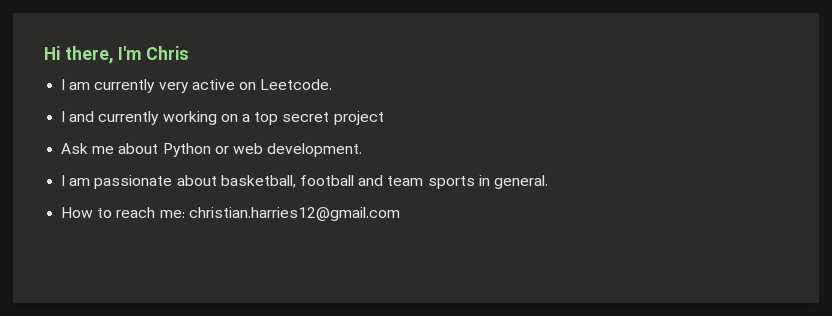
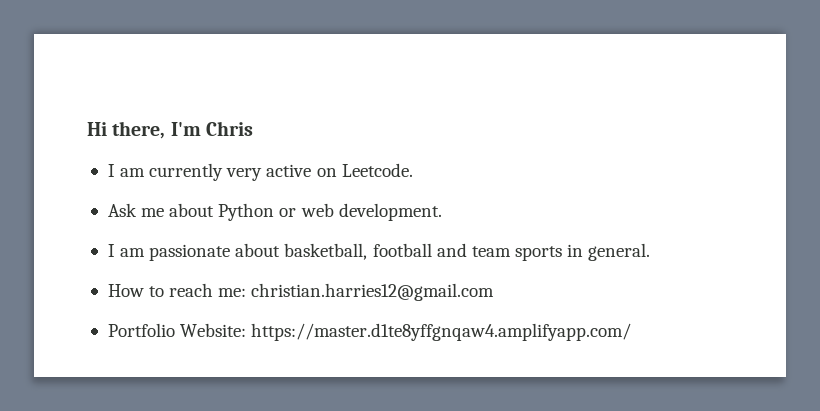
- I and currently working on a top secret project
+ Portfolio Website: https://master.d1te8yffgnqaw4.amplifyapp.com/

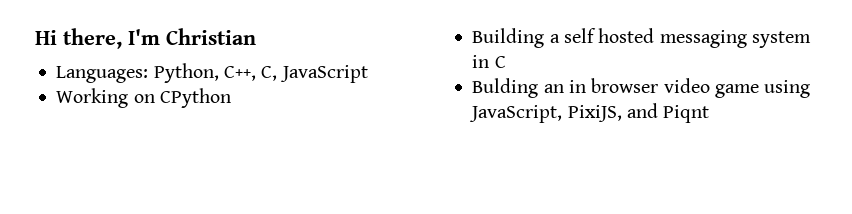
- Hi there, I'm Chris
- I am currently very active on Leetcode.
- Ask me about Python or web development.
- I am passionate about basketball, football and team sports in general.
- How to reach me: christian.harries12@gmail.com
- Portfolio Website: https://master.d1te8yffgnqaw4.amplifyapp.com/
+ Hi there, I'm Christian
+ Languages: Python, C++, C, JavaScript
+ Working on CPython
+ Building a self hosted messaging system in C
+ Bulding an in browser video game using JavaScript, PixiJS, and Piqnt

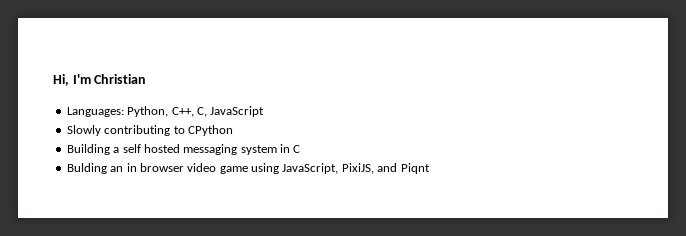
- Hi there, I'm Christian
+ Hi, I'm Christian
- Working on CPython
+ Slowly contributing to CPython

